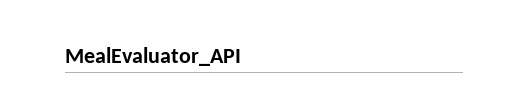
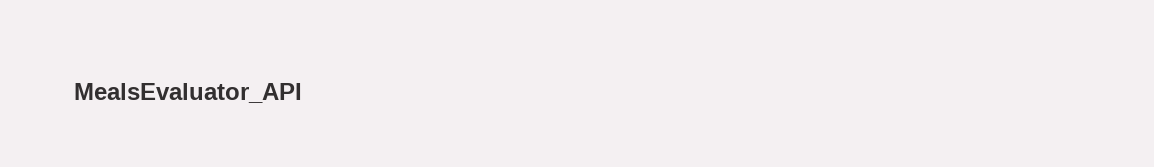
- MealEvaluator_API
+ MealsEvaluator_API

